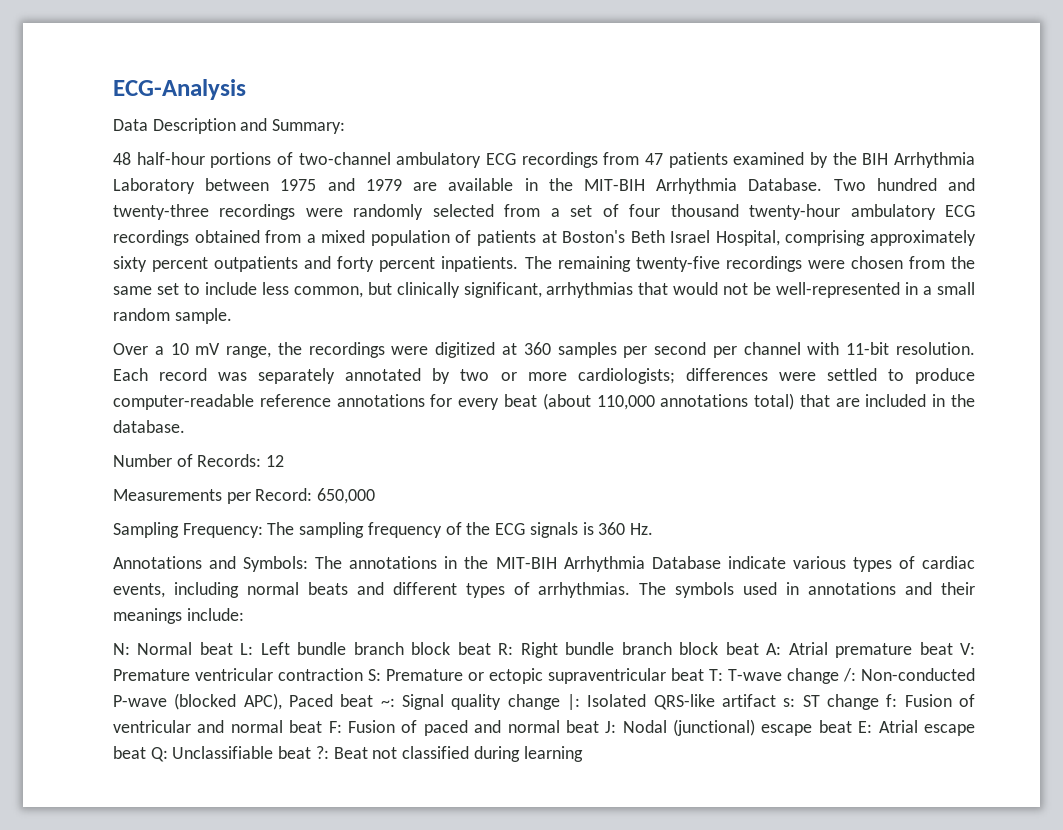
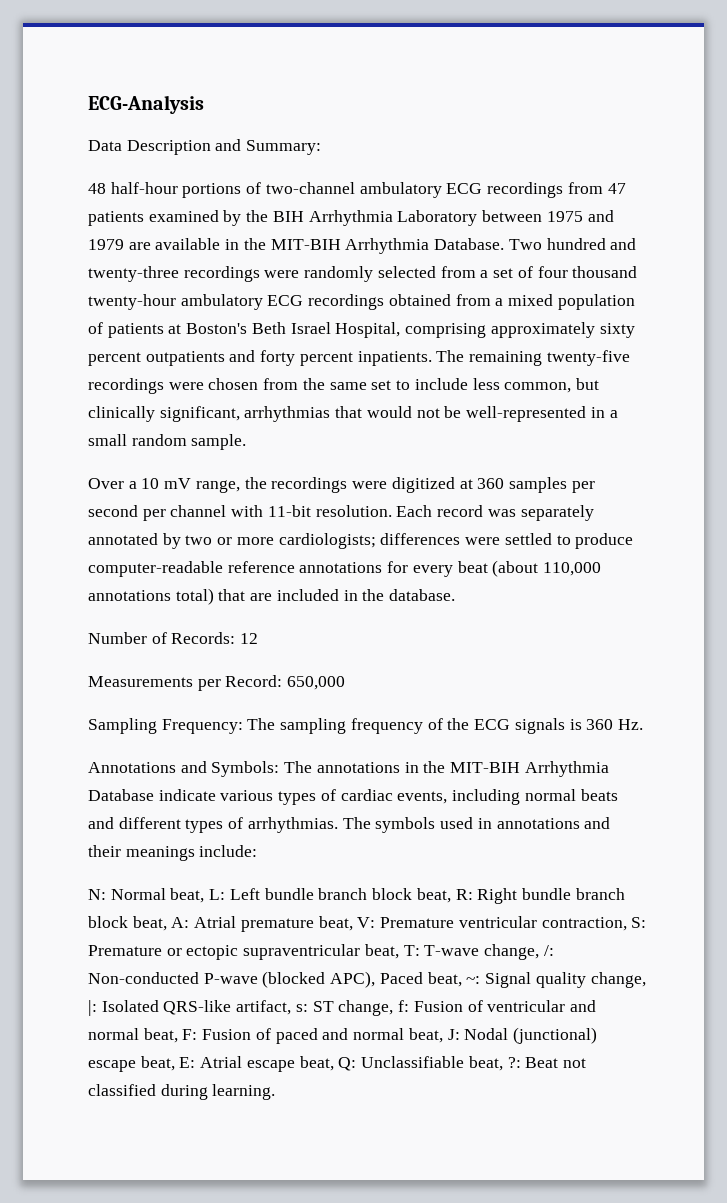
- Normal beat L:
+ Normal beat, L:
- Left bundle branch block beat R:
+ Left bundle branch block beat, R:
- Right bundle branch block beat A:
+ Right bundle branch block beat, A:
- Atrial premature beat V:
+ Atrial premature beat, V:
- Premature ventricular contraction S:
+ Premature ventricular contraction, S:
- Premature or ectopic supraventricular beat T:
+ Premature or ectopic supraventricular beat, T:
- T-wave change /:
+ T-wave change, /:
- Non-conducted P-wave (blocked APC), Paced beat ~:
+ Non-conducted P-wave (blocked APC), Paced beat, ~:
- Signal quality change |:
+ Signal quality change, |:
- Isolated QRS-like artifact s:
+ Isolated QRS-like artifact, s:
- ST change f:
+ ST change, f:
- Fusion of ventricular and normal beat F:
+ Fusion of ventricular and normal beat, F:
- Fusion of paced and normal beat J:
+ Fusion of paced and normal beat, J:
- Nodal (junctional) escape beat E:
+ Nodal (junctional) escape beat, E:
- Atrial escape beat Q:
+ Atrial escape beat, Q:
- Unclassifiable beat ?:
+ Unclassifiable beat, ?:
- Beat not classified during learning
+ Beat not classified during learning.

